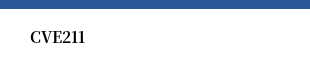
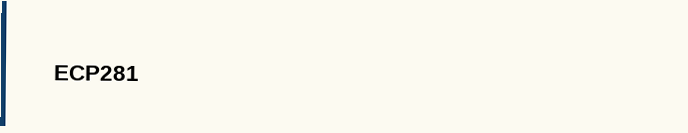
- CVE211
+ ECP281

